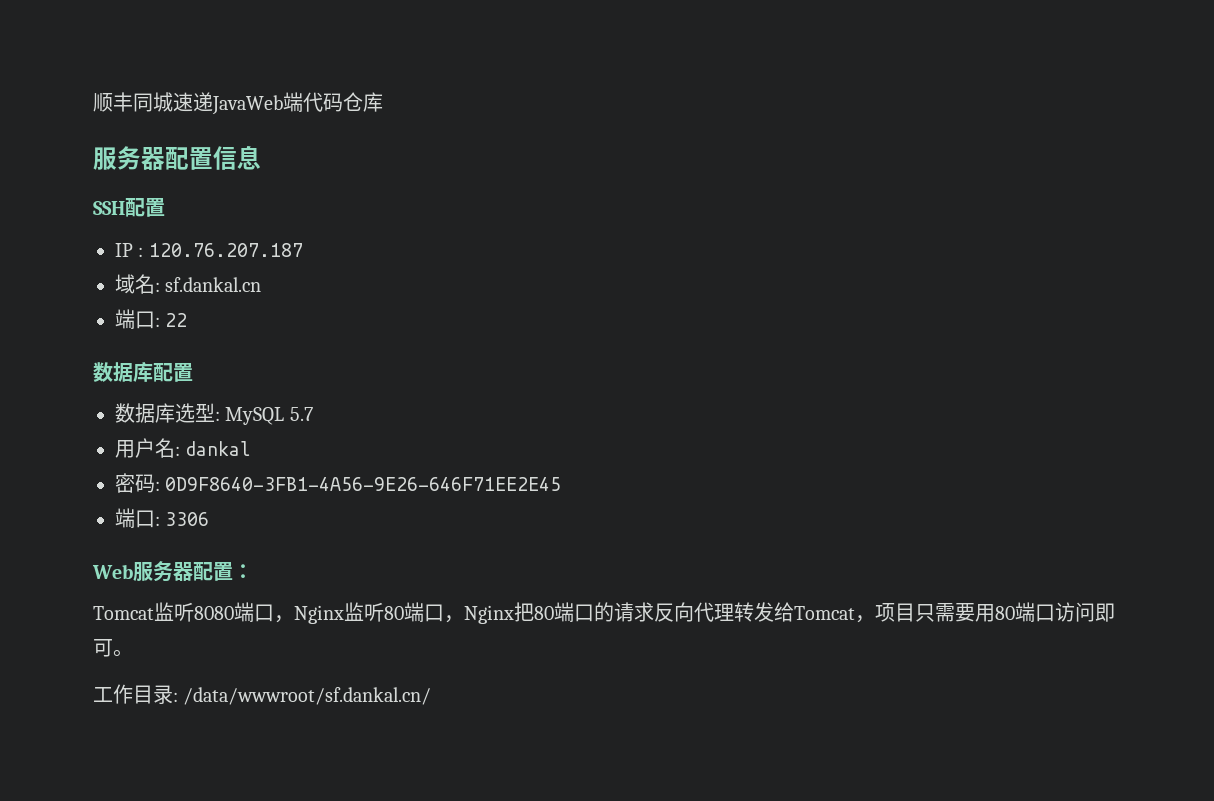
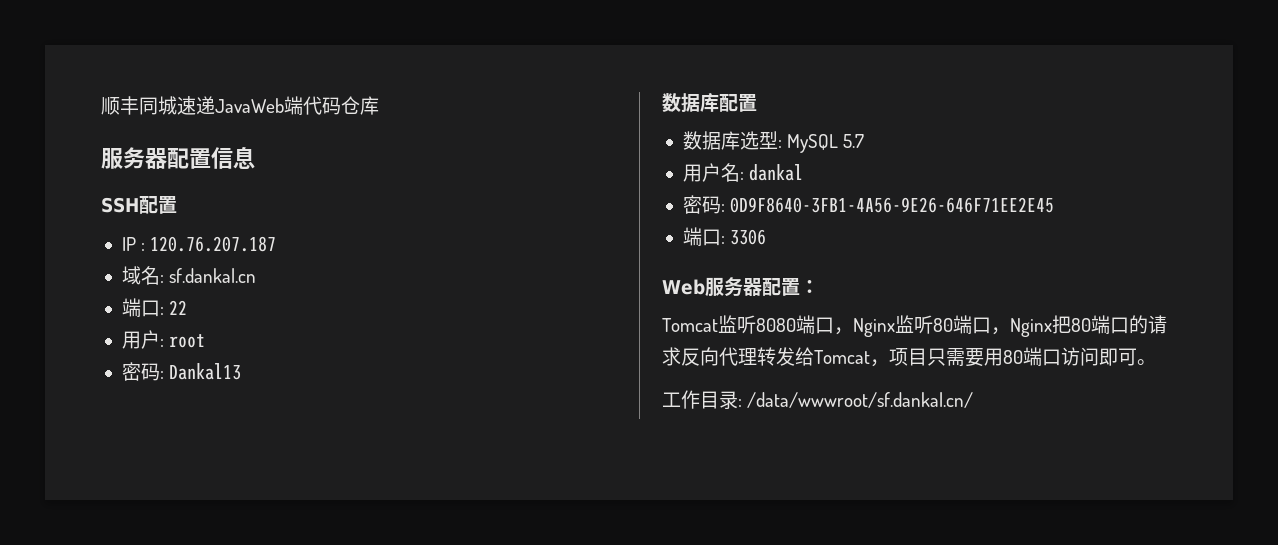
+ 用户: root
+ 密码: Dankal13

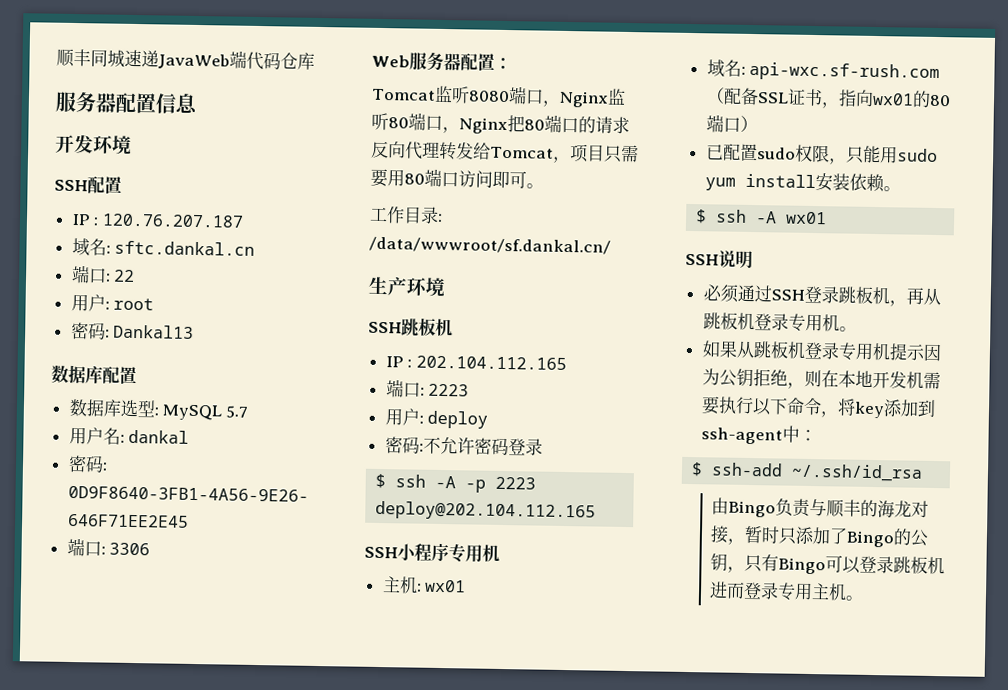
+ 开发环境
- 域名: sf.dankal.cn
+ 域名: sftc.dankal.cn
+ 生产环境
+ SSH跳板机
+ IP : 202.104.112.165
+ 端口: 2223
+ 用户: deploy
+ 密码:不允许密码登录
+ $ ssh -A -p 2223 deploy@202.104.112.165
+ SSH小程序专用机
+ 主机: wx01
+ 域名: api-wxc.sf-rush.com（配备SSL证书，指向wx01的80端口）
+ 已配置sudo权限，只能用sudo yum install安装依赖。
+ $ ssh -A wx01
+ SSH说明
+ 必须通过SSH登录跳板机，再从跳板机登录专用机。
+ 如果从跳板机登录专用机提示因为公钥拒绝，则在本地开发机需要执行以下命令，将key添加到ssh-agent中：
+ $ ssh-add ~/.ssh/id_rsa
+ 由Bingo负责与顺丰的海龙对接，暂时只添加了Bingo的公钥，只有Bingo可以登录跳板机进而登录专用主机。

